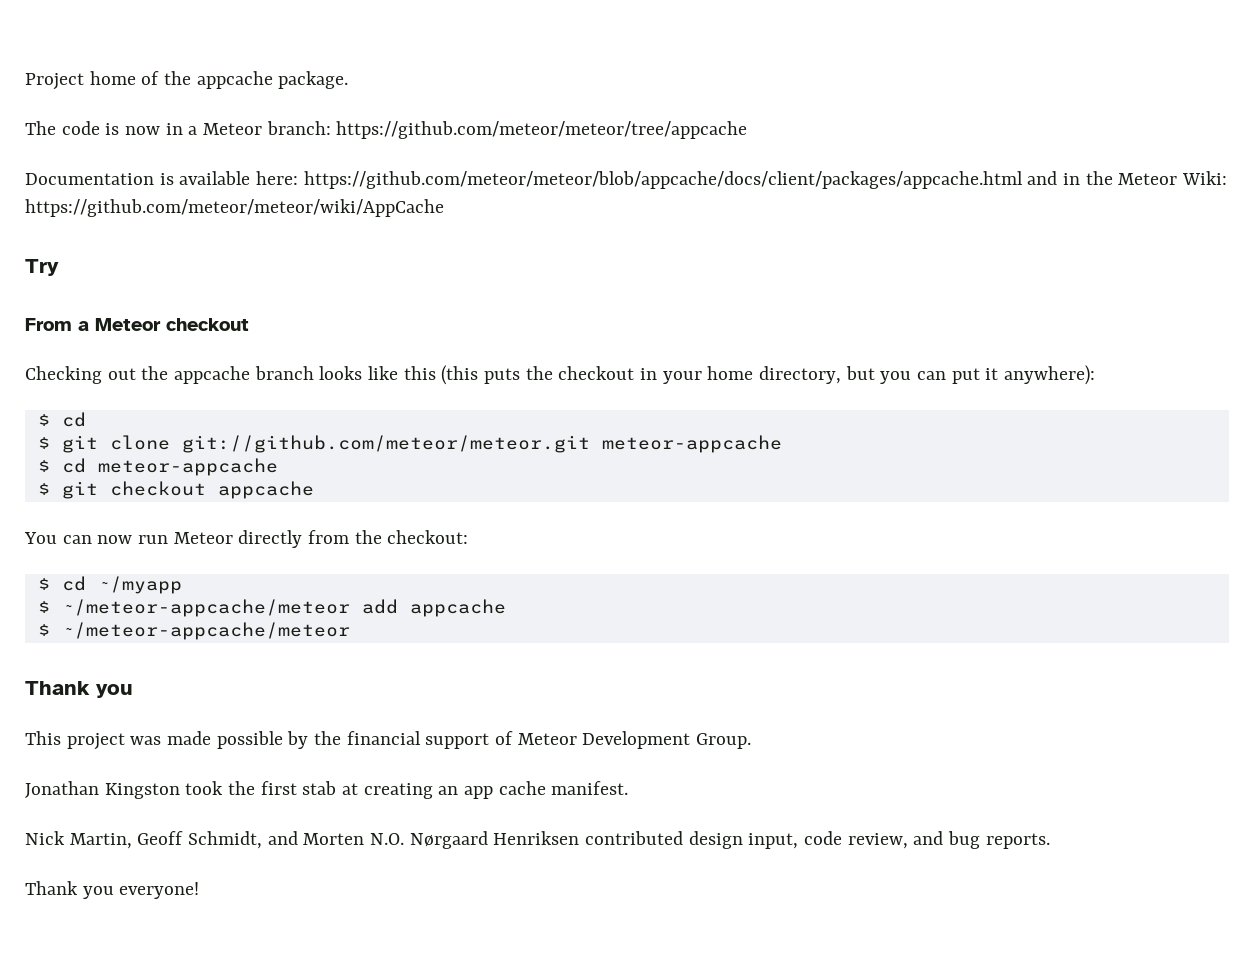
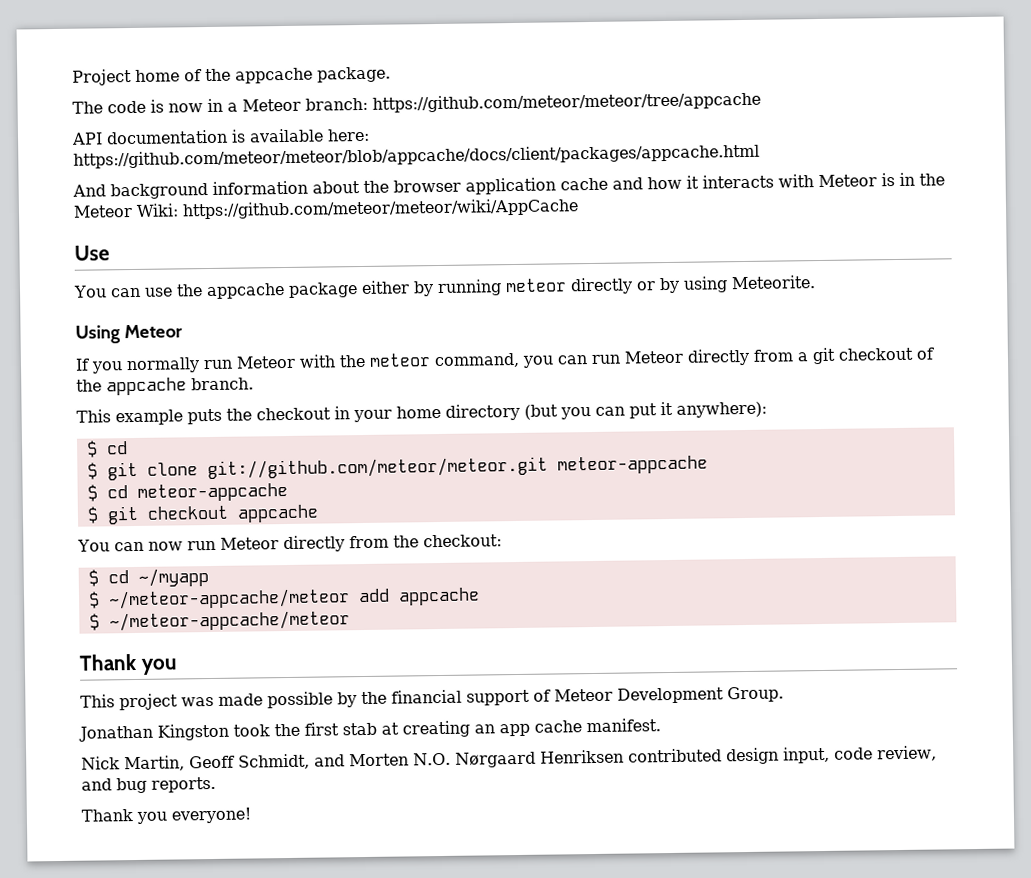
- Documentation is available here: https://github.com/meteor/meteor/blob/appcache/docs/client/packages/appcache.html and in the Meteor Wiki: https://github.com/meteor/meteor/wiki/AppCache
+ API documentation is available here: https://github.com/meteor/meteor/blob/appcache/docs/client/packages/appcache.html
+ And background information about the browser application cache and how it interacts with Meteor is in the Meteor Wiki: https://github.com/meteor/meteor/wiki/AppCache
- Try
- From a Meteor checkout
- Checking out the appcache branch looks like this (this puts the checkout in your home directory, but you can put it anywhere):
+ Use
+ You can use the appcache package either by running meteor directly or by using Meteorite.
+ Using Meteor
+ If you normally run Meteor with the meteor command, you can run Meteor directly from a git checkout of the appcache branch.
+ This example puts the checkout in your home directory (but you can put it anywhere):

